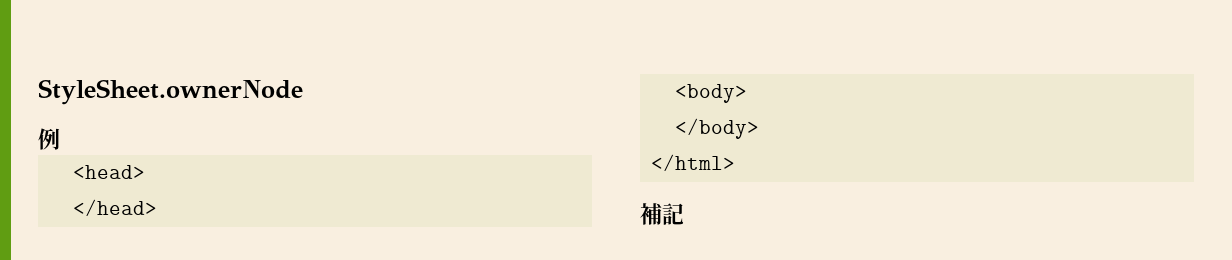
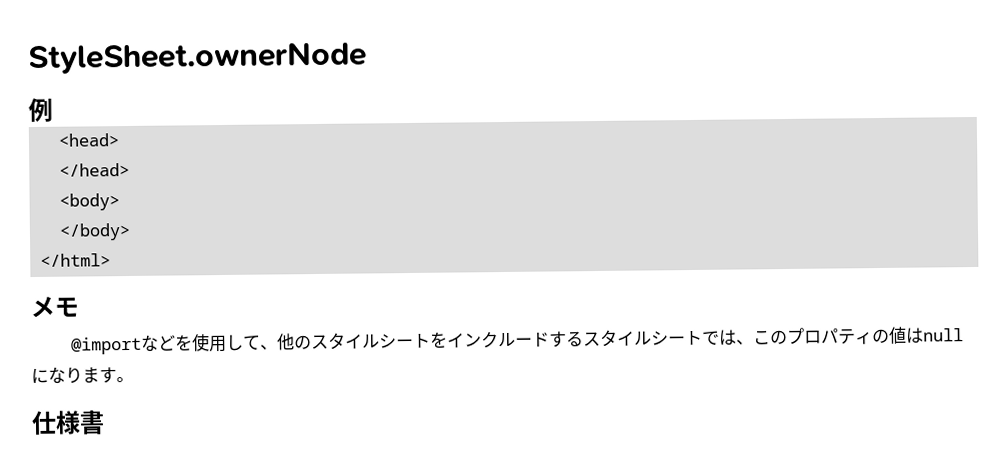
- 補記
+ メモ
+ @importなどを使用して、他のスタイルシートをインクルードするスタイルシートでは、このプロパティの値はnullになります。
+ 仕様書

